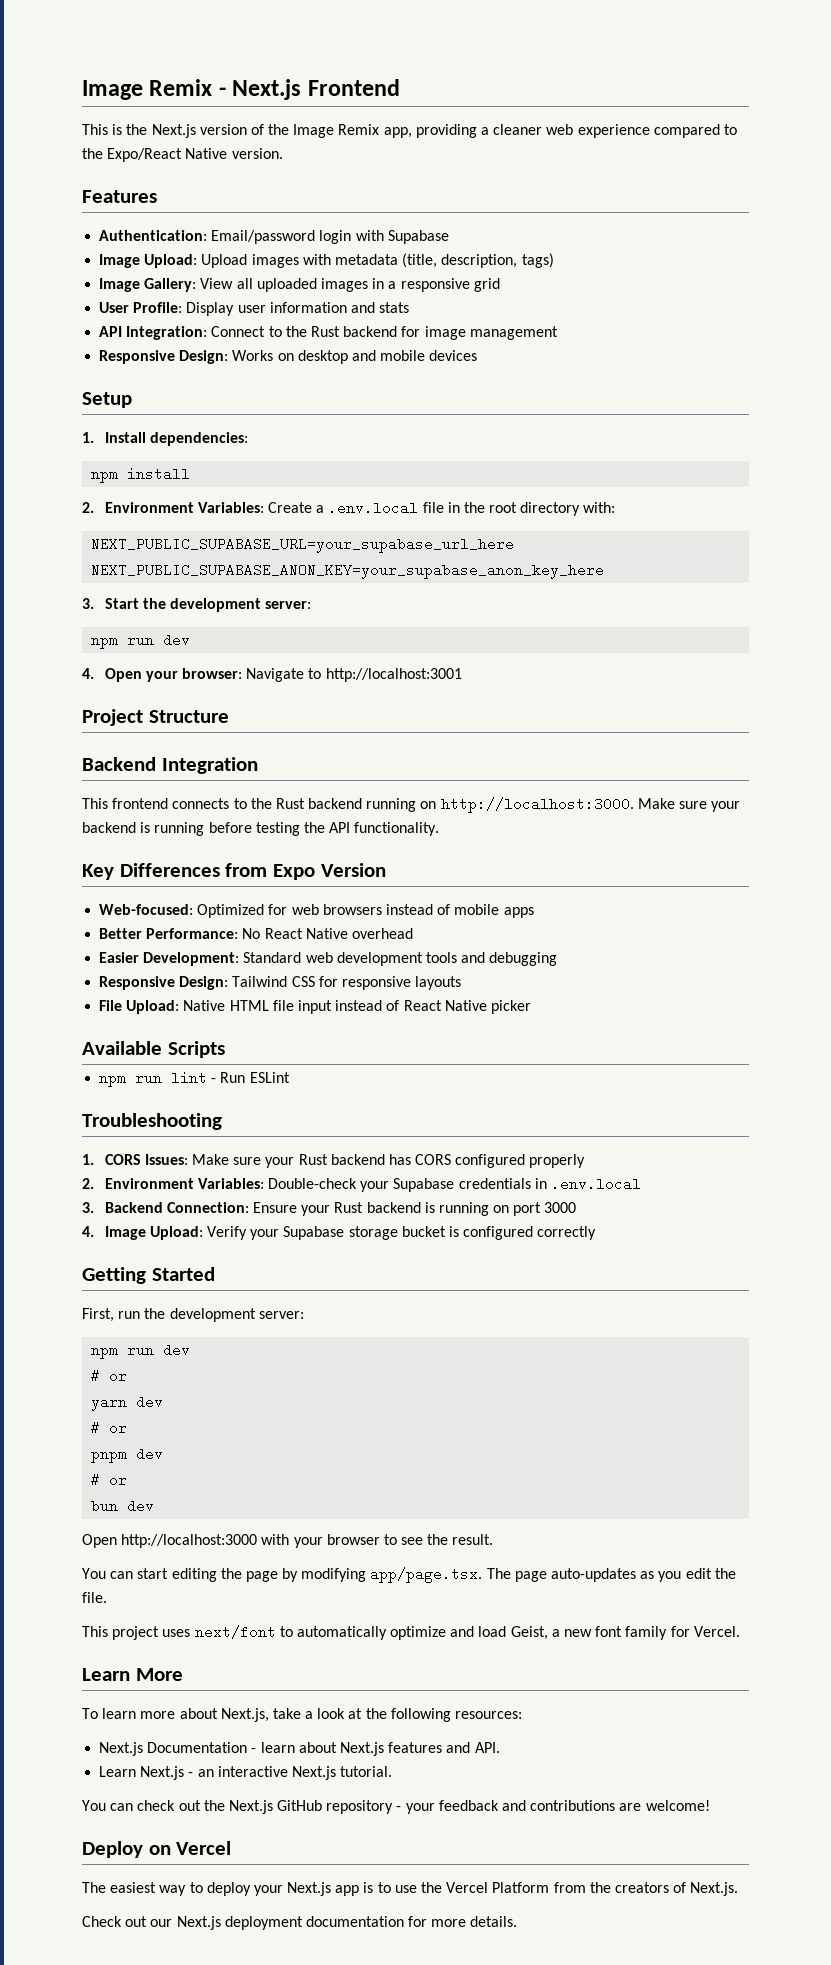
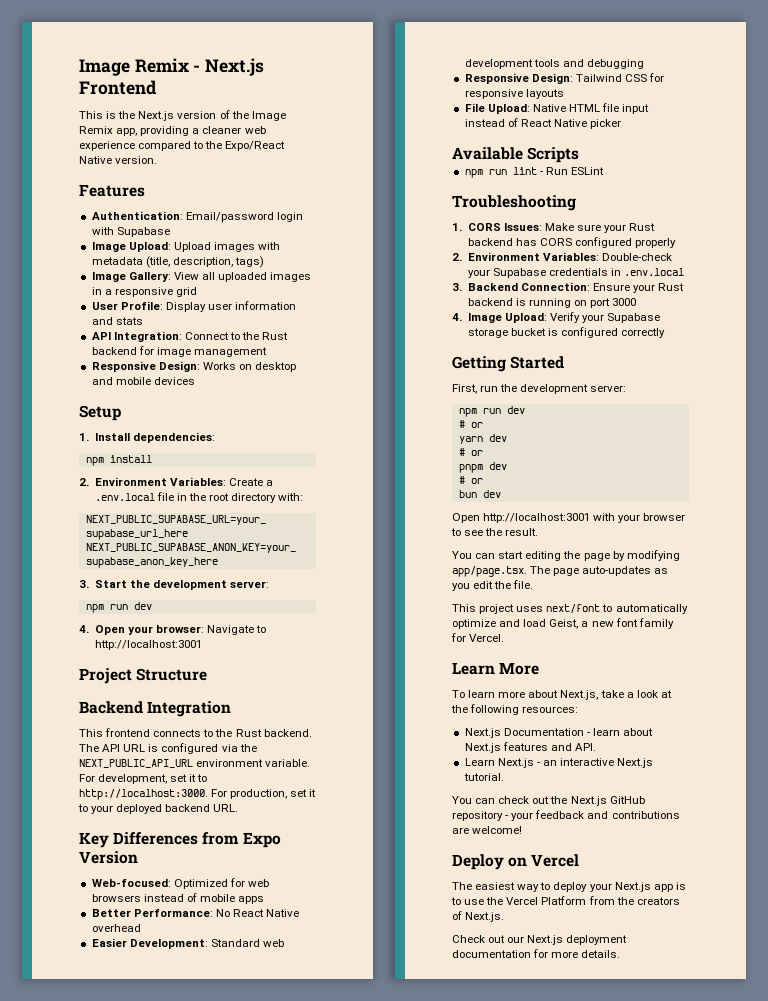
- This frontend connects to the Rust backend running on http://localhost:3000. Make sure your backend is running before testing the API functionality.
+ This frontend connects to the Rust backend. The API URL is configured via the NEXT_PUBLIC_API_URL environment variable. For development, set it to http://localhost:3000. For production, set it to your deployed backend URL.
- Open http://localhost:3000 with your browser to see the result.
+ Open http://localhost:3001 with your browser to see the result.

